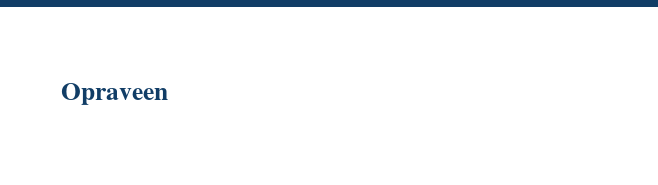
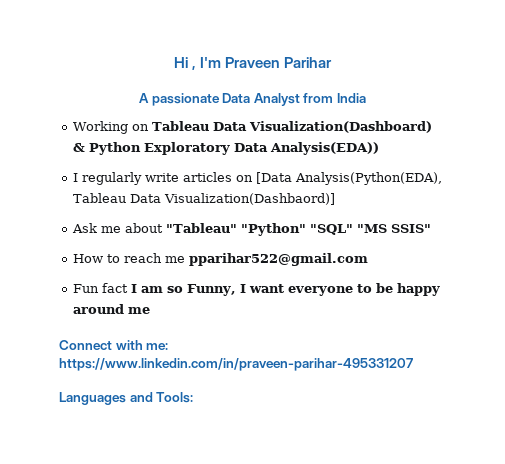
- Opraveen
+ Hi , I'm Praveen Parihar
+ A passionate Data Analyst from India
+ Working on Tableau Data Visualization(Dashboard) & Python Exploratory Data Analysis(EDA))
+ I regularly write articles on [Data Analysis(Python(EDA), Tableau Data Visualization(Dashbaord)]
+ Ask me about "Tableau" "Python" "SQL" "MS SSIS"
+ How to reach me pparihar522@gmail.com
+ Fun fact I am so Funny, I want everyone to be happy around me
+ Connect with me: https://www.linkedin.com/in/praveen-parihar-495331207
+ Languages and Tools:

